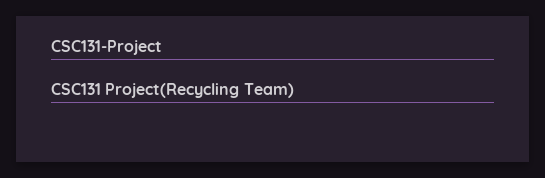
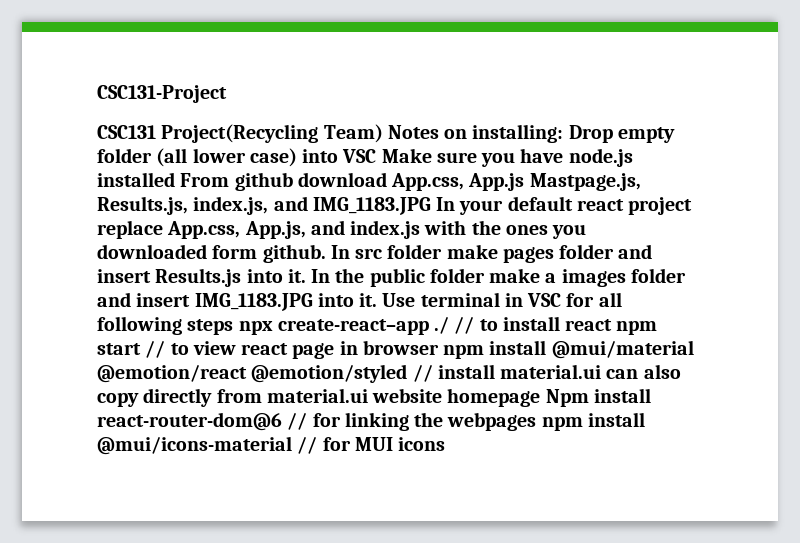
- CSC131 Project(Recycling Team)
+ CSC131 Project(Recycling Team) Notes on installing: Drop empty folder (all lower case) into VSC Make sure you have node.js installed From github download App.css, App.js Mastpage.js, Results.js, index.js, and IMG_1183.JPG In your default react project replace App.css, App.js, and index.js with the ones you downloaded form github. In src folder make pages folder and insert Results.js into it. In the public folder make a images folder and insert IMG_1183.JPG into it. Use terminal in VSC for all following steps npx create-react–app ./ // to install react npm start // to view react page in browser npm install @mui/material @emotion/react @emotion/styled // install material.ui can also copy directly from material.ui website homepage Npm install react-router-dom@6 // for linking the webpages npm install @mui/icons-material // for MUI icons

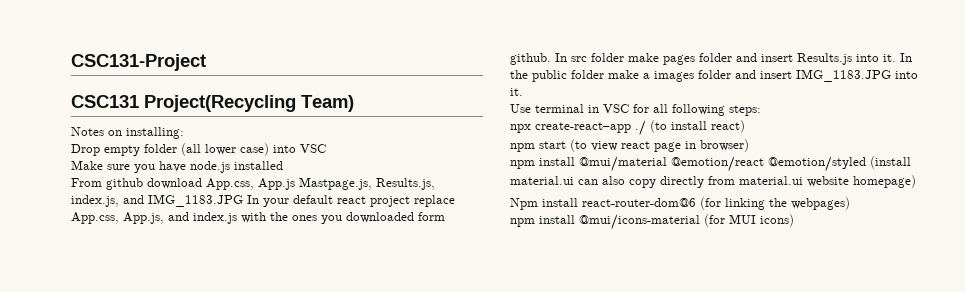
- CSC131 Project(Recycling Team) Notes on installing: Drop empty folder (all lower case) into VSC Make sure you have node.js installed From github download App.css, App.js Mastpage.js, Results.js, index.js, and IMG_1183.JPG In your default react project replace App.css, App.js, and index.js with the ones you downloaded form github.
+ CSC131 Project(Recycling Team)
+ Notes on installing:
+ Drop empty folder (all lower case) into VSC
+ Make sure you have node.js installed
+ From github download App.css, App.js Mastpage.js, Results.js, index.js, and IMG_1183.JPG In your default react project replace App.css, App.js, and index.js with the ones you downloaded form github.
- In the public folder make a images folder and insert IMG_1183.JPG into it. Use terminal in VSC for all following steps npx create-react–app ./ // to install react npm start // to view react page in browser npm install @mui/material @emotion/react @emotion/styled // install material.ui can also copy directly from material.ui website homepage Npm install react-router-dom@6 // for linking the webpages npm install @mui/icons-material // for MUI icons
+ In the public folder make a images folder and insert IMG_1183.JPG into it.
+ Use terminal in VSC for all following steps:
+ npx create-react–app ./ (to install react)
+ npm start (to view react page in browser)
+ npm install @mui/material @emotion/react @emotion/styled (install material.ui can also copy directly from material.ui website homepage)
+ Npm install react-router-dom@6 (for linking the webpages)
+ npm install @mui/icons-material (for MUI icons)

